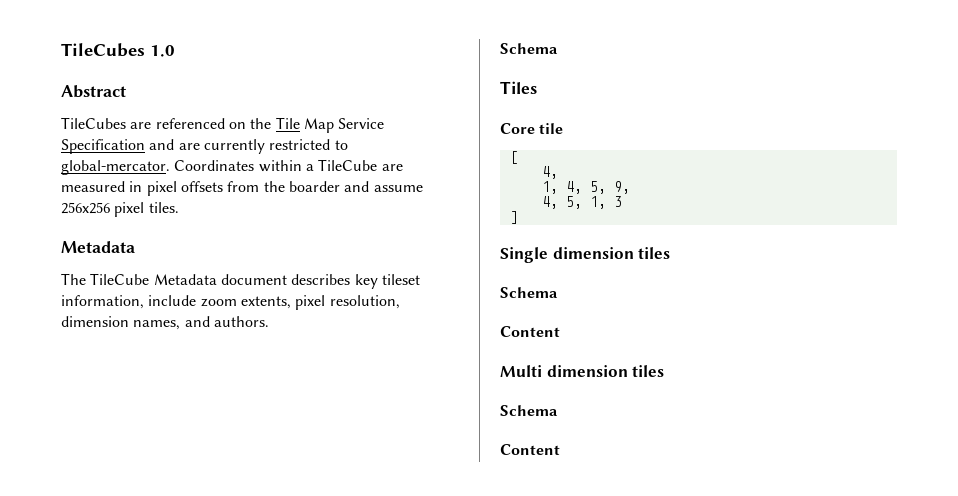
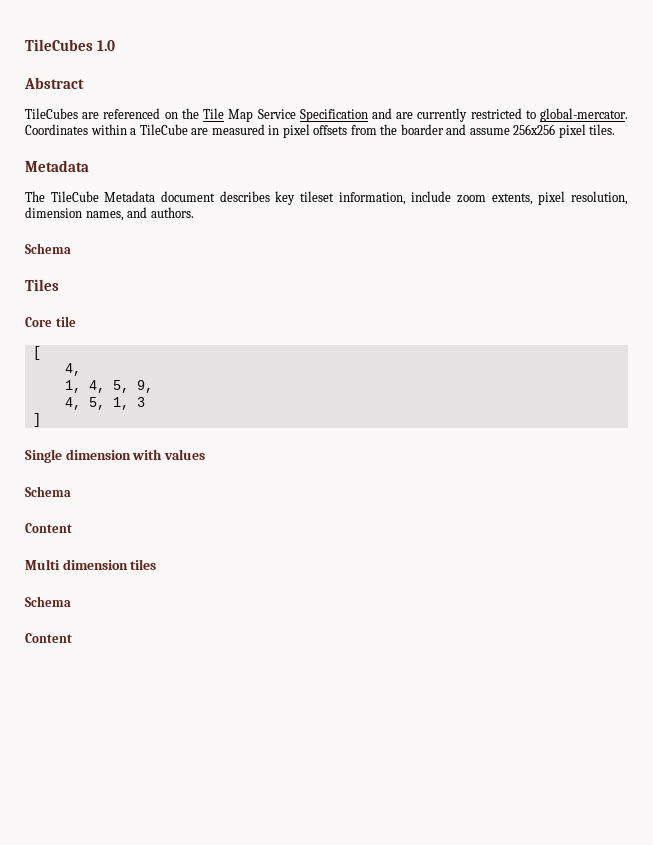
- Single dimension tiles
+ Single dimension with values

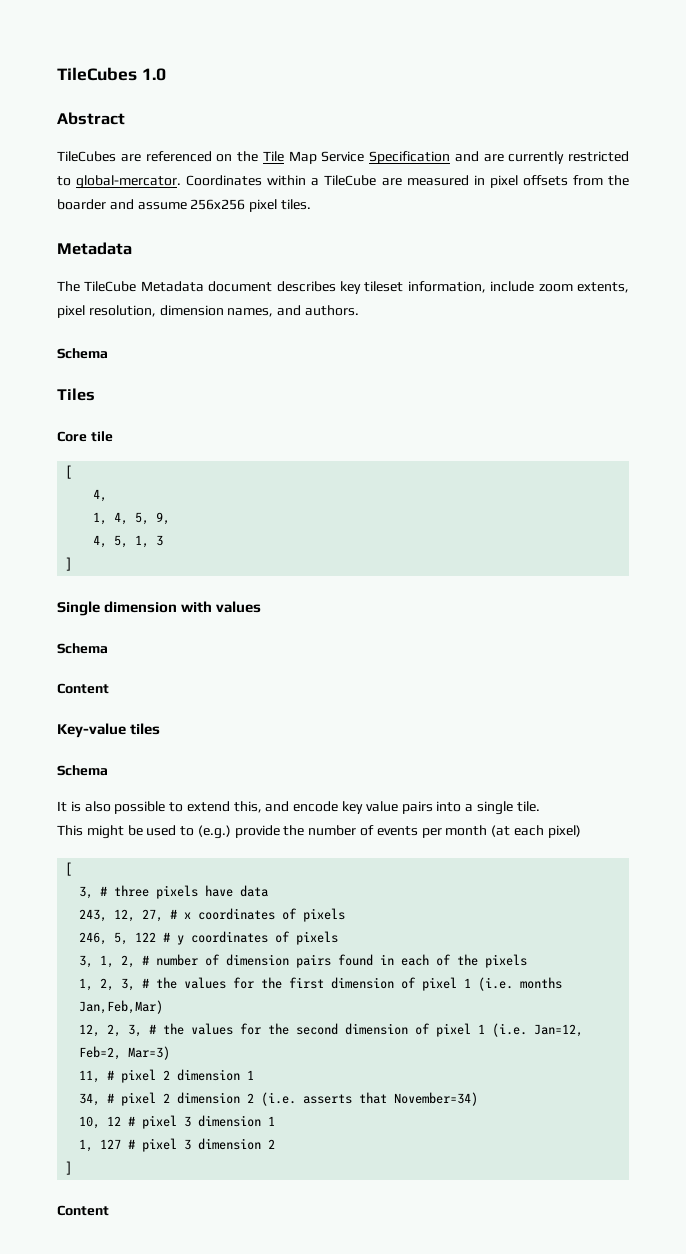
- Multi dimension tiles
+ Key-value tiles
+ It is also possible to extend this, and encode key value pairs into a single tile.
+ This might be used to (e.g.) provide the number of events per month (at each pixel)
+ [
+ 3, # three pixels have data
+ 243, 12, 27, # x coordinates of pixels
+ 246, 5, 122 # y coordinates of pixels
+ 3, 1, 2, # number of dimension pairs found in each of the pixels
+ 1, 2, 3, # the values for the first dimension of pixel 1 (i.e. months Jan,Feb,Mar)
+ 12, 2, 3, # the values for the second dimension of pixel 1 (i.e. Jan=12, Feb=2, Mar=3)
+ 11, # pixel 2 dimension 1
+ 34, # pixel 2 dimension 2 (i.e. asserts that November=34)
+ 10, 12 # pixel 3 dimension 1
+ 1, 127 # pixel 3 dimension 2
+ ]

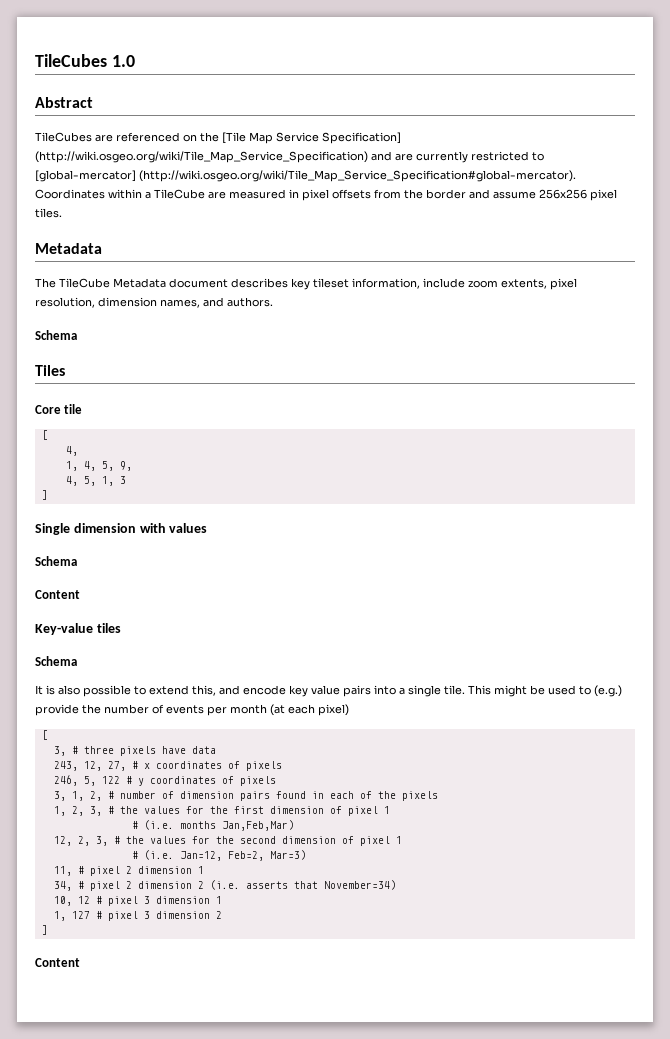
- TileCubes are referenced on the Tile Map Service Specification and are currently restricted to global-mercator. Coordinates within a TileCube are measured in pixel offsets from the boarder and assume 256x256 pixel tiles.
+ TileCubes are referenced on the [Tile Map Service Specification] (http://wiki.osgeo.org/wiki/Tile_Map_Service_Specification) and are currently restricted to [global-mercator] (http://wiki.osgeo.org/wiki/Tile_Map_Service_Specification#global-mercator). Coordinates within a TileCube are measured in pixel offsets from the border and assume 256x256 pixel tiles.
- It is also possible to extend this, and encode key value pairs into a single tile.
- This might be used to (e.g.) provide the number of events per month (at each pixel)
+ It is also possible to extend this, and encode key value pairs into a single tile. This might be used to (e.g.) provide the number of events per month (at each pixel)
- 1, 2, 3, # the values for the first dimension of pixel 1 (i.e. months Jan,Feb,Mar)
+ 1, 2, 3, # the values for the first dimension of pixel 1
+ # (i.e. months Jan,Feb,Mar)
- 12, 2, 3, # the values for the second dimension of pixel 1 (i.e. Jan=12, Feb=2, Mar=3)
+ 12, 2, 3, # the values for the second dimension of pixel 1
+ # (i.e. Jan=12, Feb=2, Mar=3)

